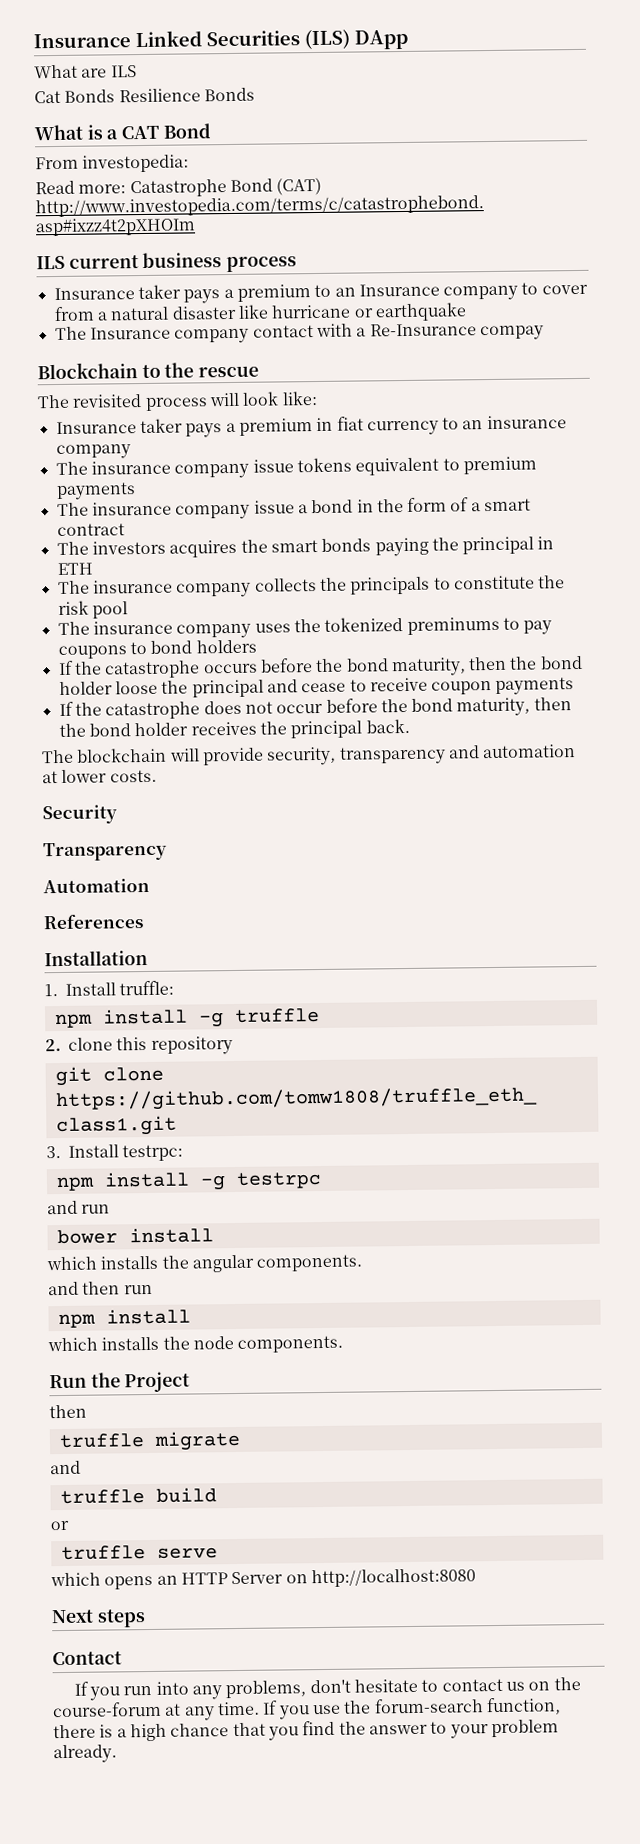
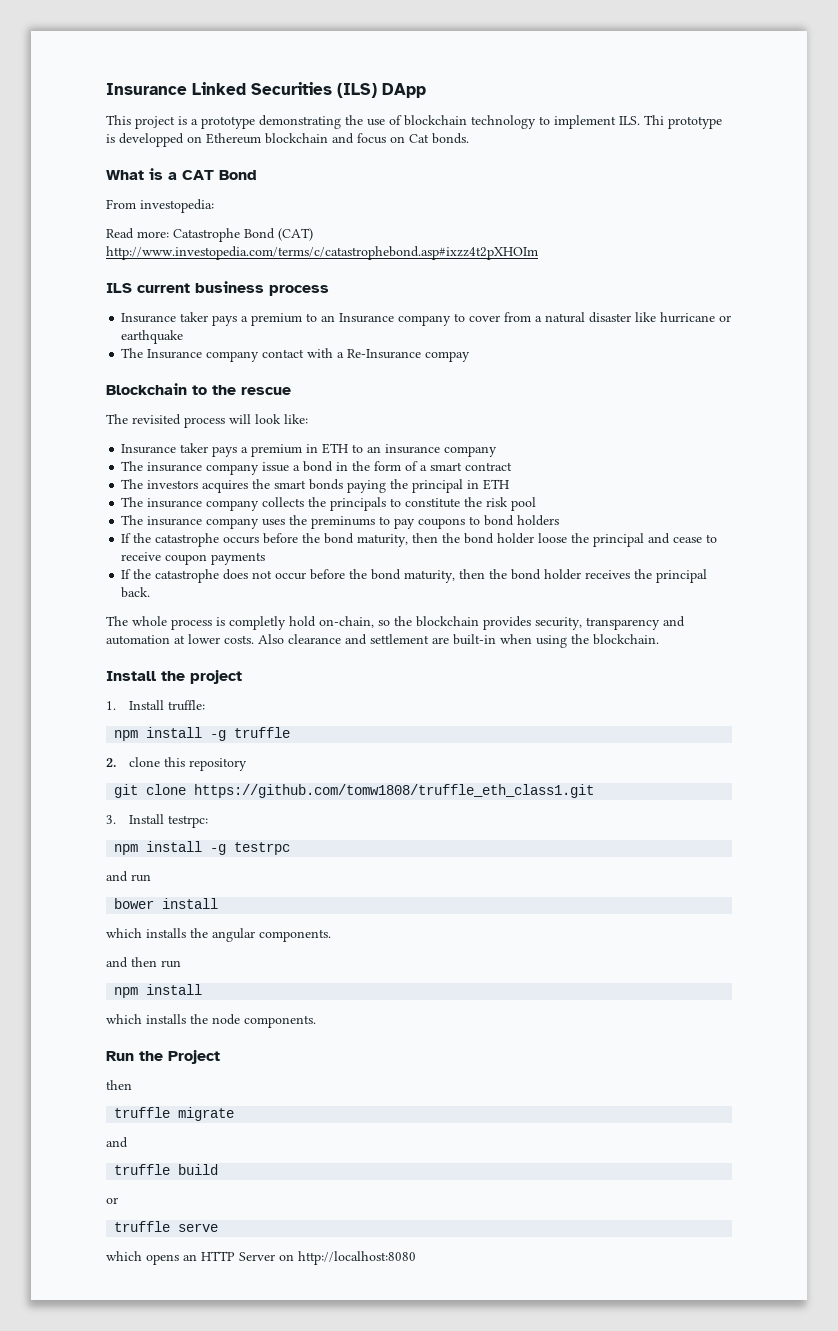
- What are ILS
- Cat Bonds Resilience Bonds
+ This project is a prototype demonstrating the use of blockchain technology to implement ILS. Thi prototype is developped on Ethereum blockchain and focus on Cat bonds.
- Insurance taker pays a premium in fiat currency to an insurance company
+ Insurance taker pays a premium in ETH to an insurance company
- The insurance company issue tokens equivalent to premium payments
- The insurance company uses the tokenized preminums to pay coupons to bond holders
+ The insurance company uses the preminums to pay coupons to bond holders
- The blockchain will provide security, transparency and automation at lower costs.
- Security
- Transparency
- Automation
- References
- Installation
+ The whole process is completly hold on-chain, so the blockchain provides security, transparency and automation at lower costs. Also clearance and settlement are built-in when using the blockchain.
+ Install the project
- Next steps
- Contact
- If you run into any problems, don't hesitate to contact us on the course-forum at any time. If you use the forum-search function, there is a high chance that you find the answer to your problem already.

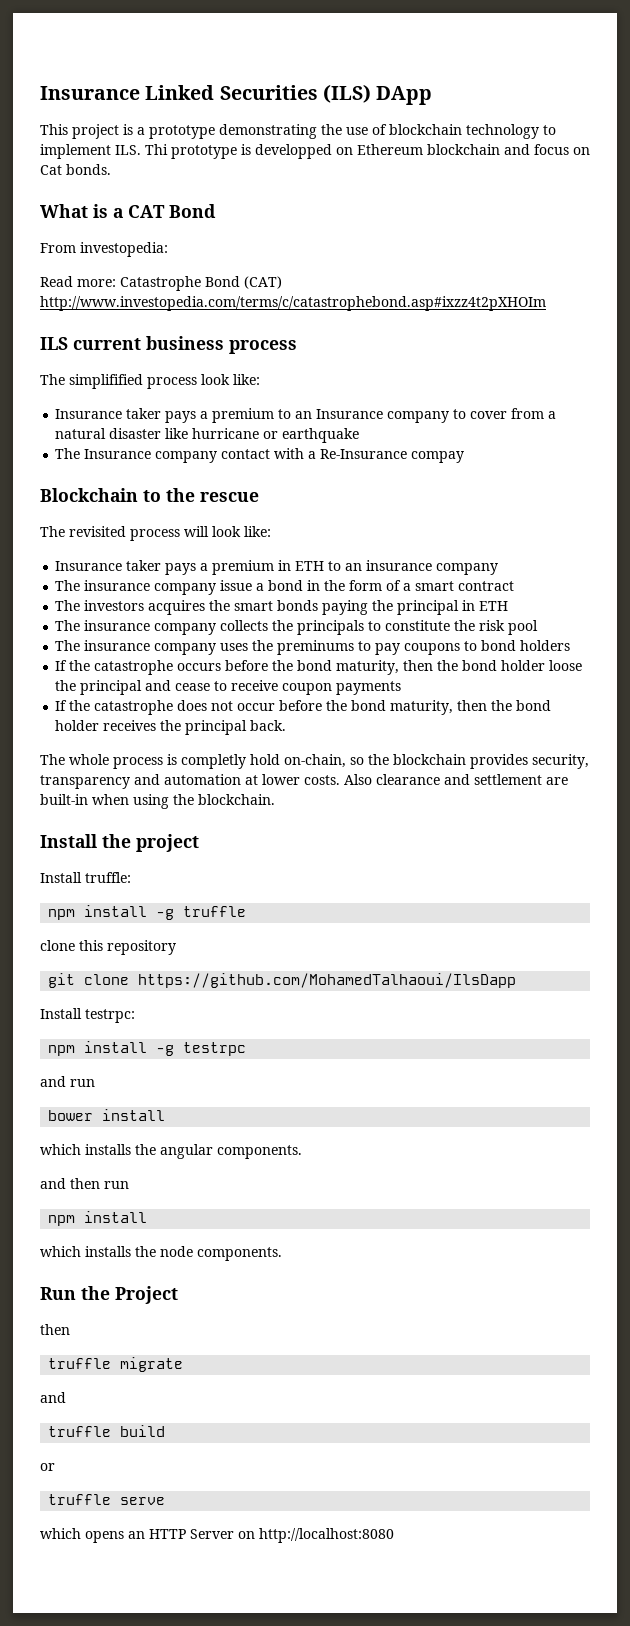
+ The simplifified process look like:
- 1. Install truffle:
+ Install truffle:
- 2. clone this repository
+ clone this repository
- git clone https://github.com/tomw1808/truffle_eth_class1.git
- 3. Install testrpc:
+ git clone https://github.com/MohamedTalhaoui/IlsDapp
+ Install testrpc:

